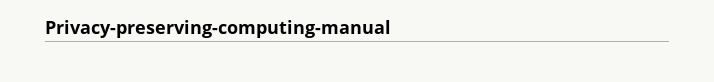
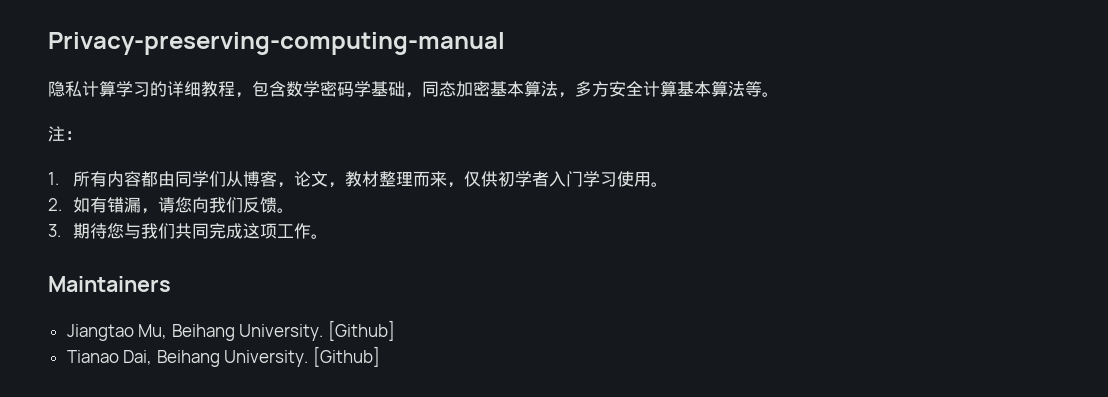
+ 隐私计算学习的详细教程，包含数学密码学基础，同态加密基本算法，多方安全计算基本算法等。
+ 注：
+ 1.所有内容都由同学们从博客，论文，教材整理而来，仅供初学者入门学习使用。
+ 2.如有错漏，请您向我们反馈。
+ 3.期待您与我们共同完成这项工作。
+ Maintainers
+ Jiangtao Mu, Beihang University. [Github]
+ Tianao Dai, Beihang University. [Github]

